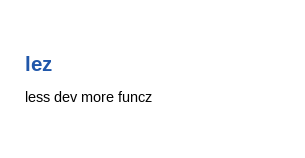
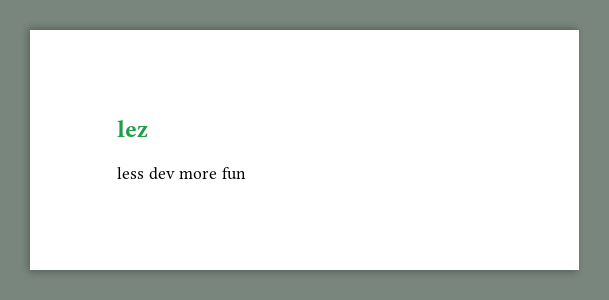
- less dev more funcz
+ less dev more fun

